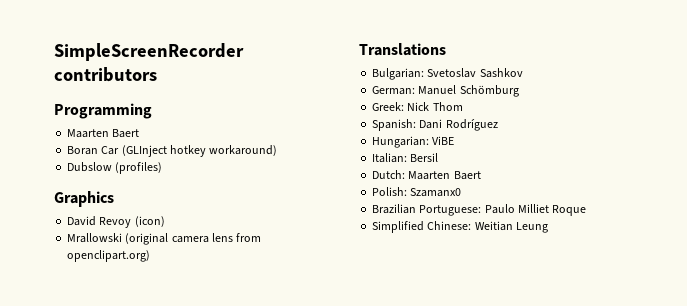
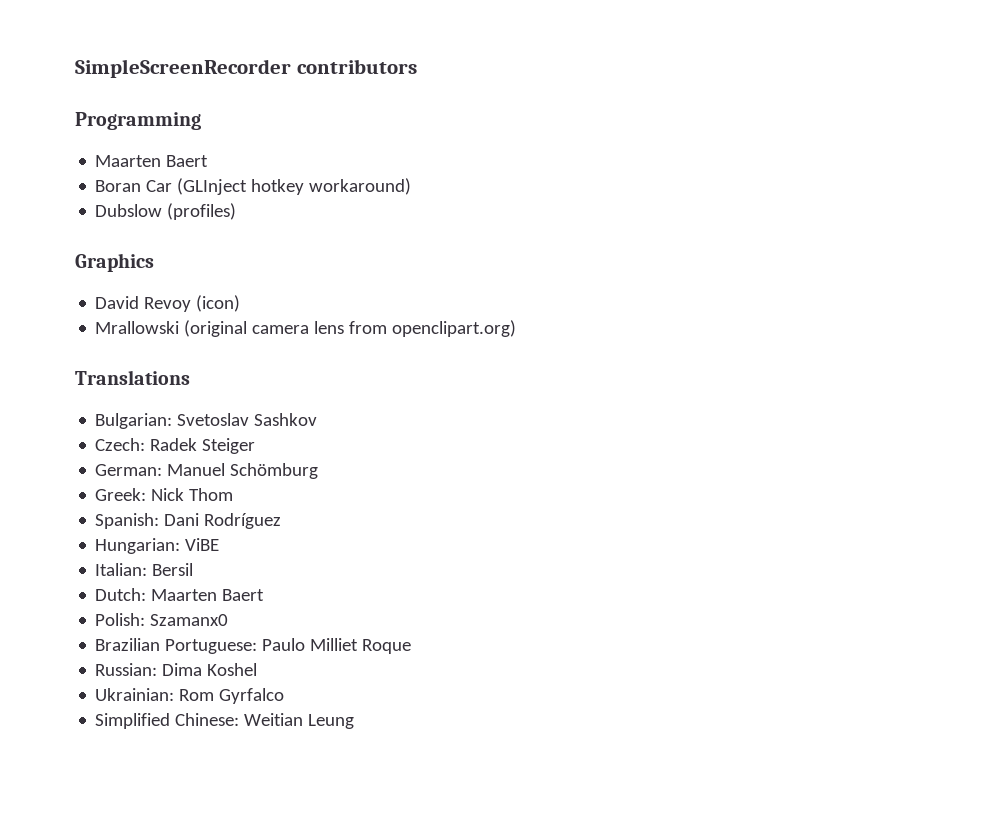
+ Czech: Radek Steiger
+ Russian: Dima Koshel
+ Ukrainian: Rom Gyrfalco

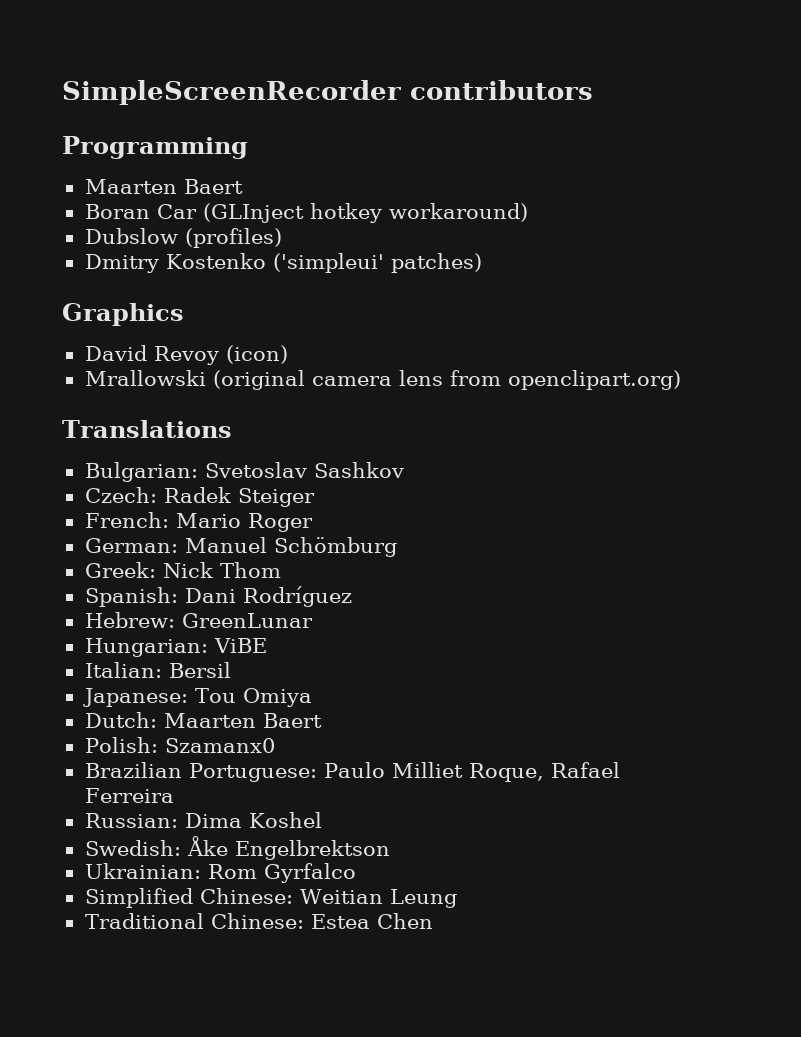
+ Dmitry Kostenko ('simpleui' patches)
+ French: Mario Roger
+ Hebrew: GreenLunar
+ Japanese: Tou Omiya
- Brazilian Portuguese: Paulo Milliet Roque
+ Brazilian Portuguese: Paulo Milliet Roque, Rafael Ferreira
+ Swedish: Åke Engelbrektson
+ Traditional Chinese: Estea Chen

